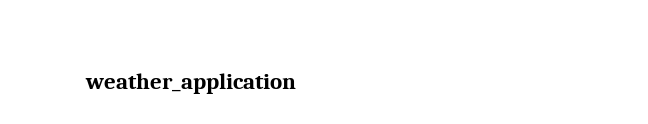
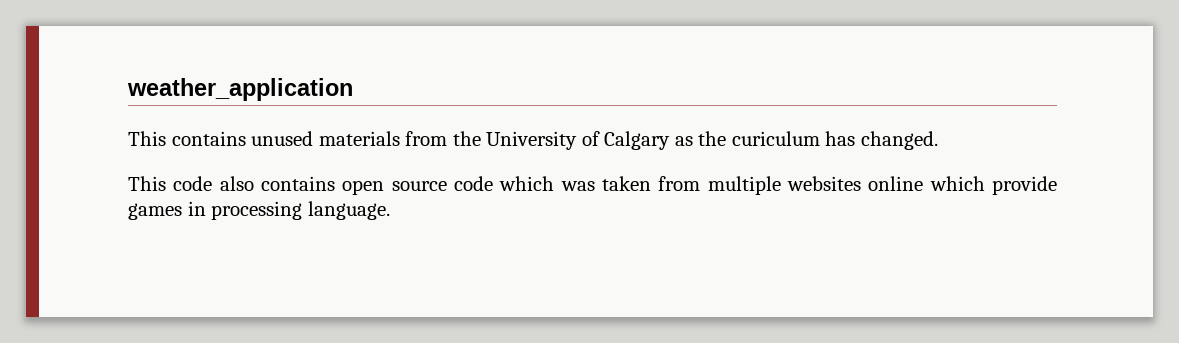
+ This contains unused materials from the University of Calgary as the curiculum has changed.
+ This code also contains open source code which was taken from multiple websites online which provide games in processing language.

